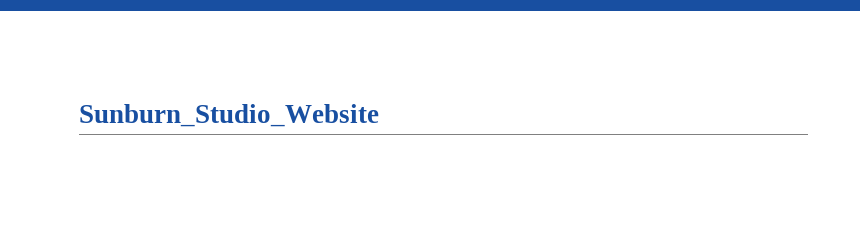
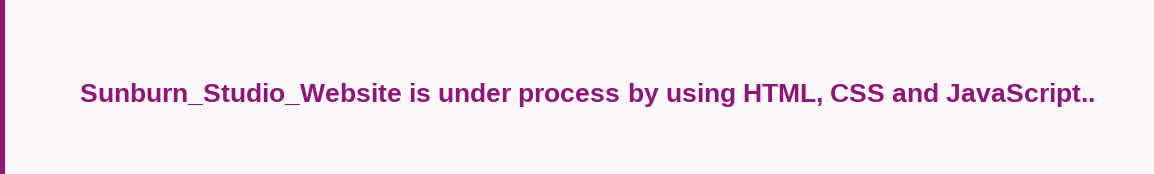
- Sunburn_Studio_Website
+ Sunburn_Studio_Website is under process by using HTML, CSS and JavaScript..

